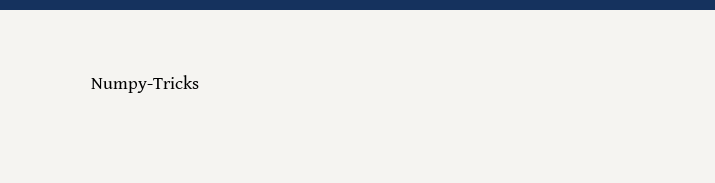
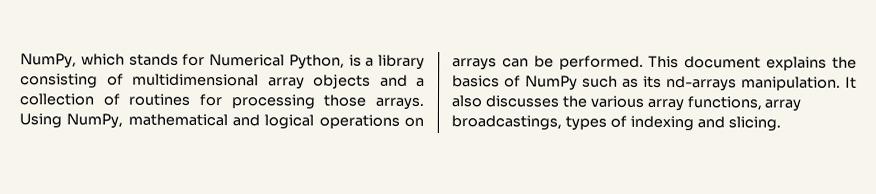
- Numpy-Tricks
+ NumPy, which stands for Numerical Python, is a library consisting of multidimensional array objects and a collection of routines for processing those arrays. Using NumPy, mathematical and logical operations on arrays can be performed. This document explains the basics of NumPy such as its nd-arrays manipulation. It also discusses the various array functions, array broadcastings, types of indexing and slicing.

